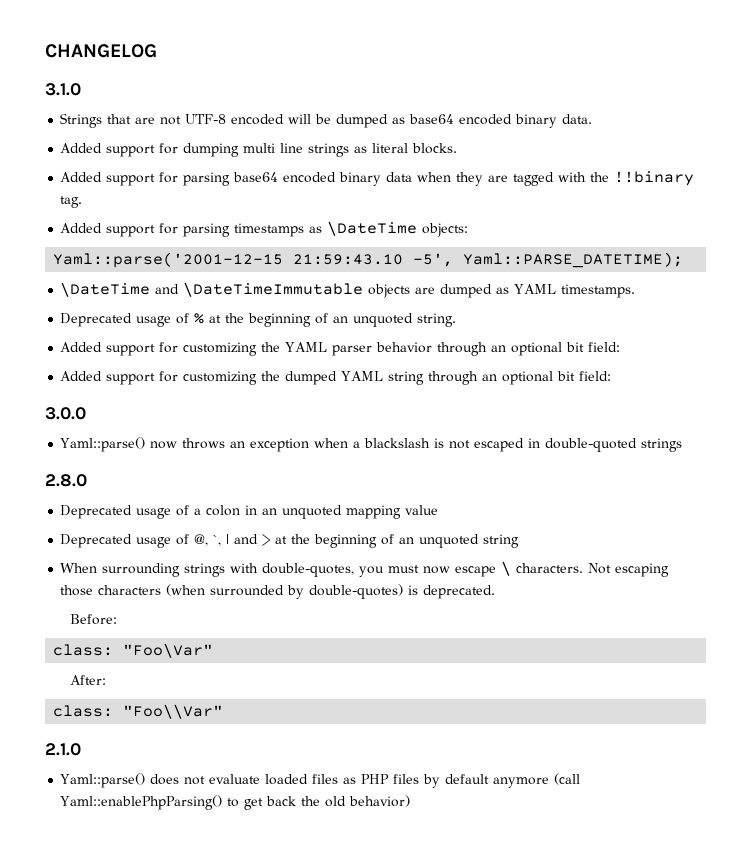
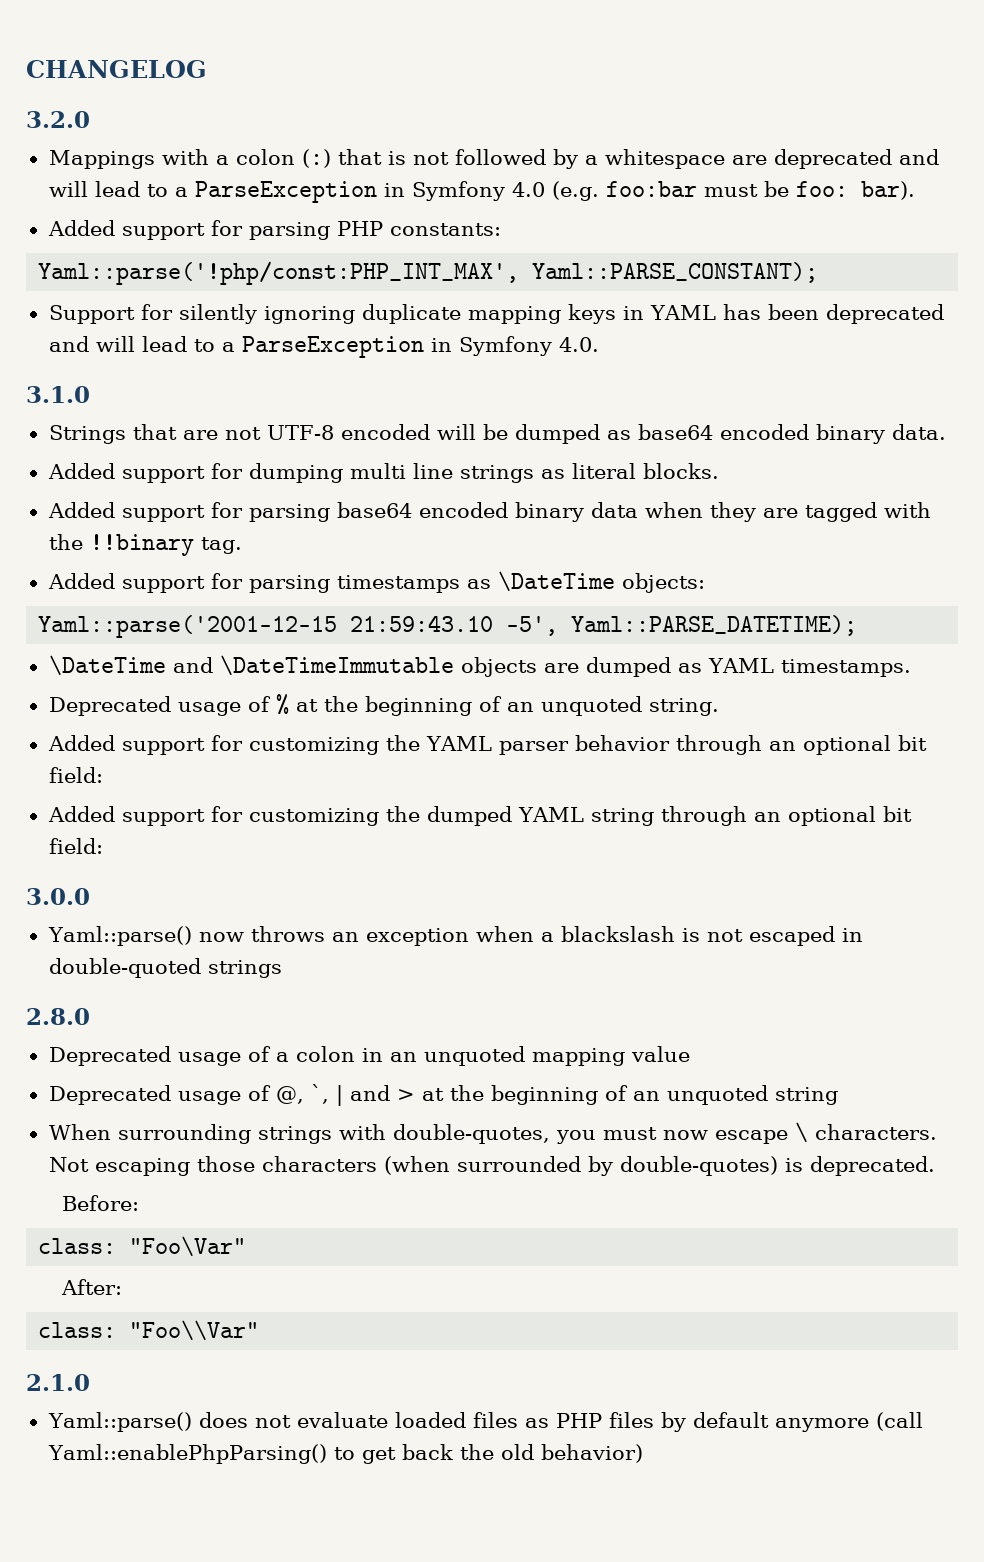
+ 3.2.0
+ Mappings with a colon (:) that is not followed by a whitespace are deprecated and will lead to a ParseException in Symfony 4.0 (e.g. foo:bar must be foo: bar).
+ Added support for parsing PHP constants:
+ Yaml::parse('!php/const:PHP_INT_MAX', Yaml::PARSE_CONSTANT);
+ Support for silently ignoring duplicate mapping keys in YAML has been deprecated and will lead to a ParseException in Symfony 4.0.

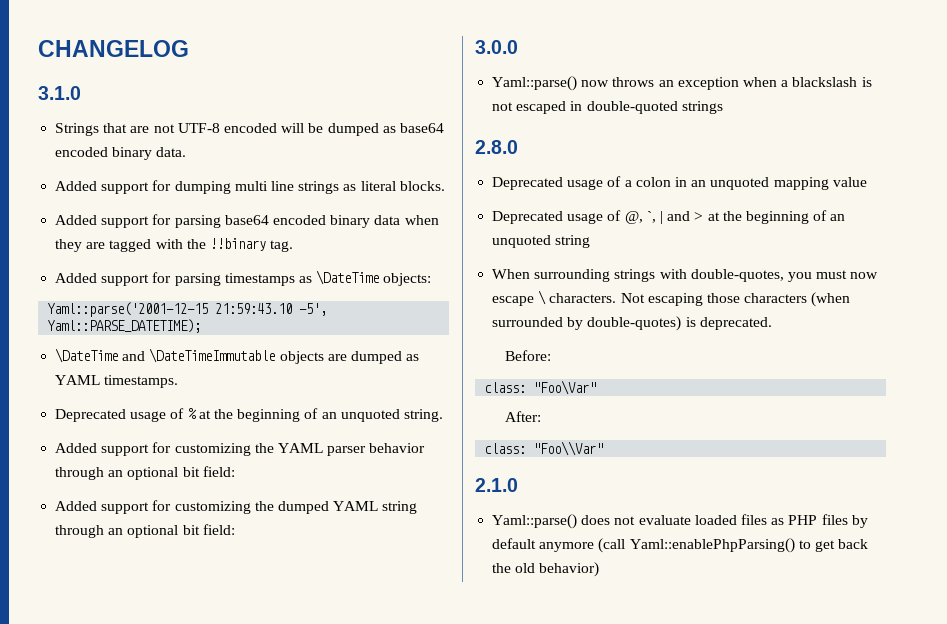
- 3.2.0
- Mappings with a colon (:) that is not followed by a whitespace are deprecated and will lead to a ParseException in Symfony 4.0 (e.g. foo:bar must be foo: bar).
- Added support for parsing PHP constants:
- Yaml::parse('!php/const:PHP_INT_MAX', Yaml::PARSE_CONSTANT);
- Support for silently ignoring duplicate mapping keys in YAML has been deprecated and will lead to a ParseException in Symfony 4.0.

